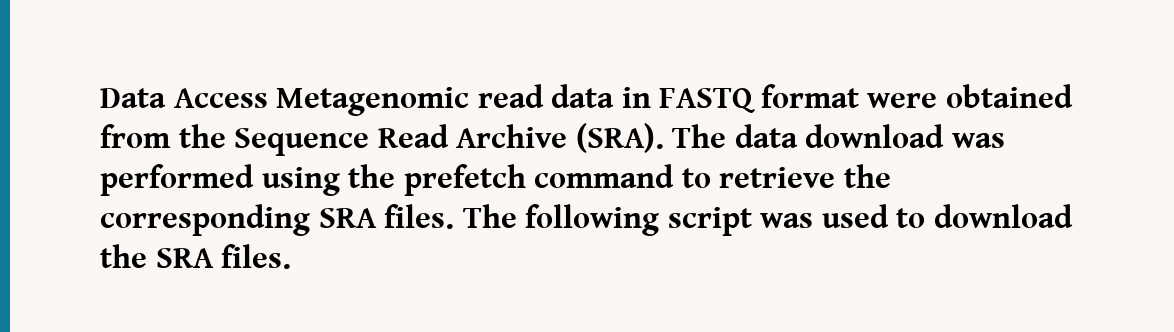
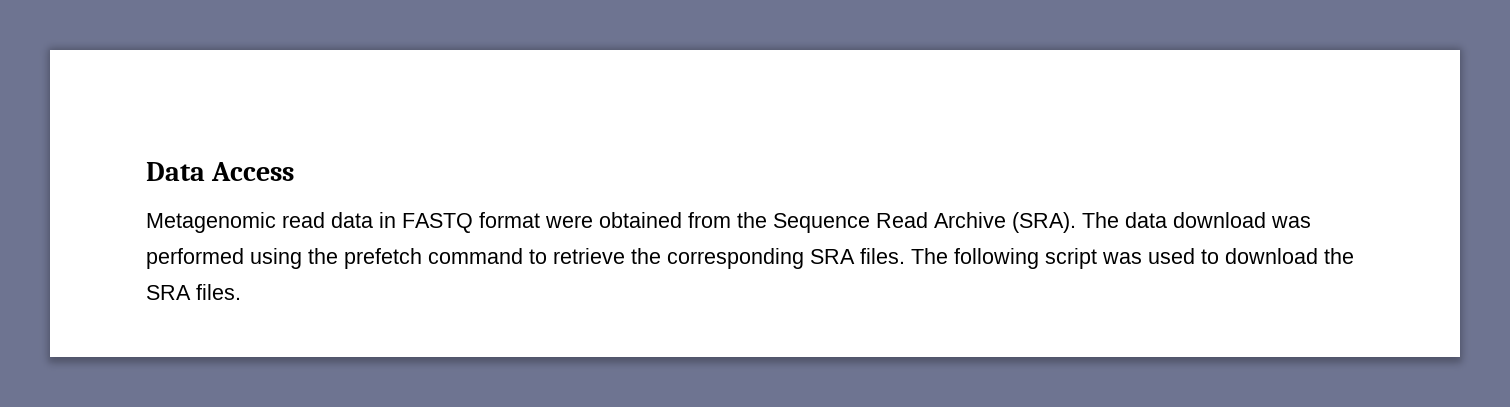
- Data Access Metagenomic read data in FASTQ format were obtained from the Sequence Read Archive (SRA).
+ Data Access
+ Metagenomic read data in FASTQ format were obtained from the Sequence Read Archive (SRA).

